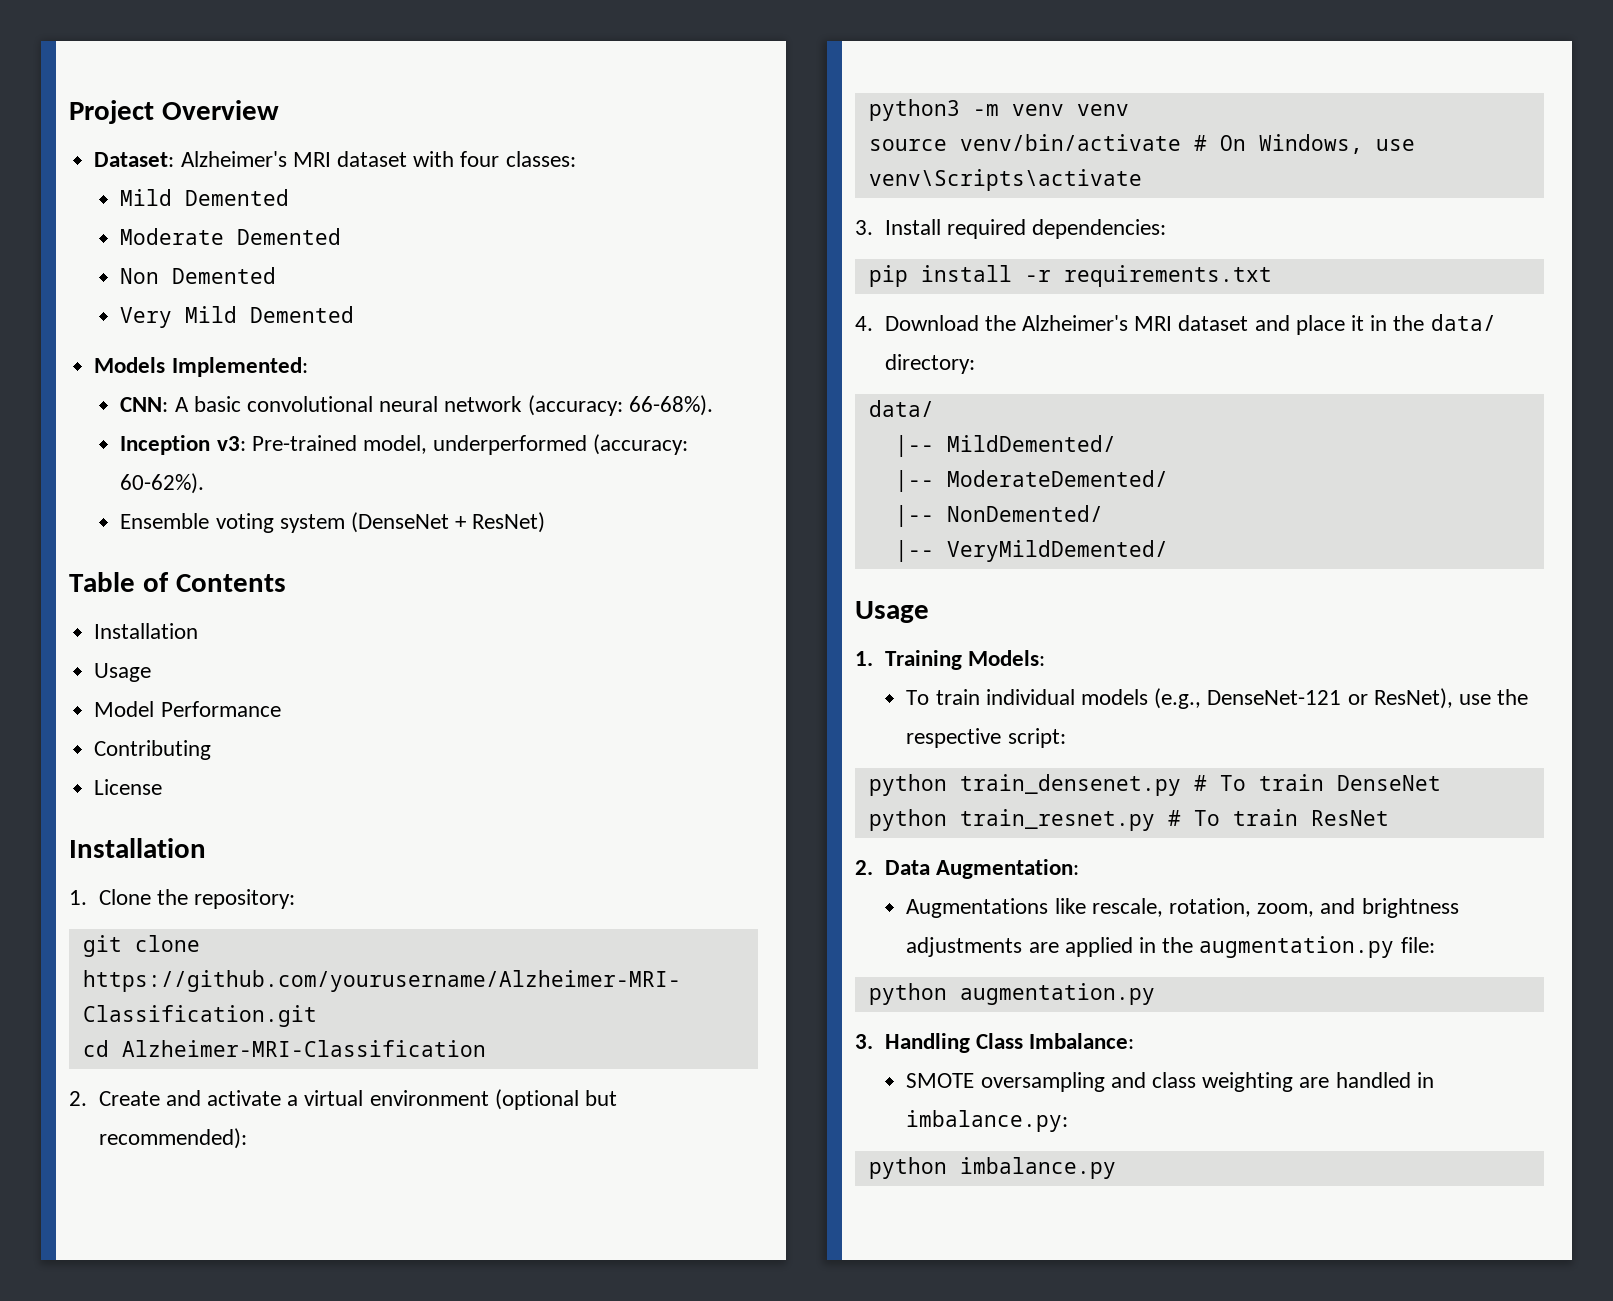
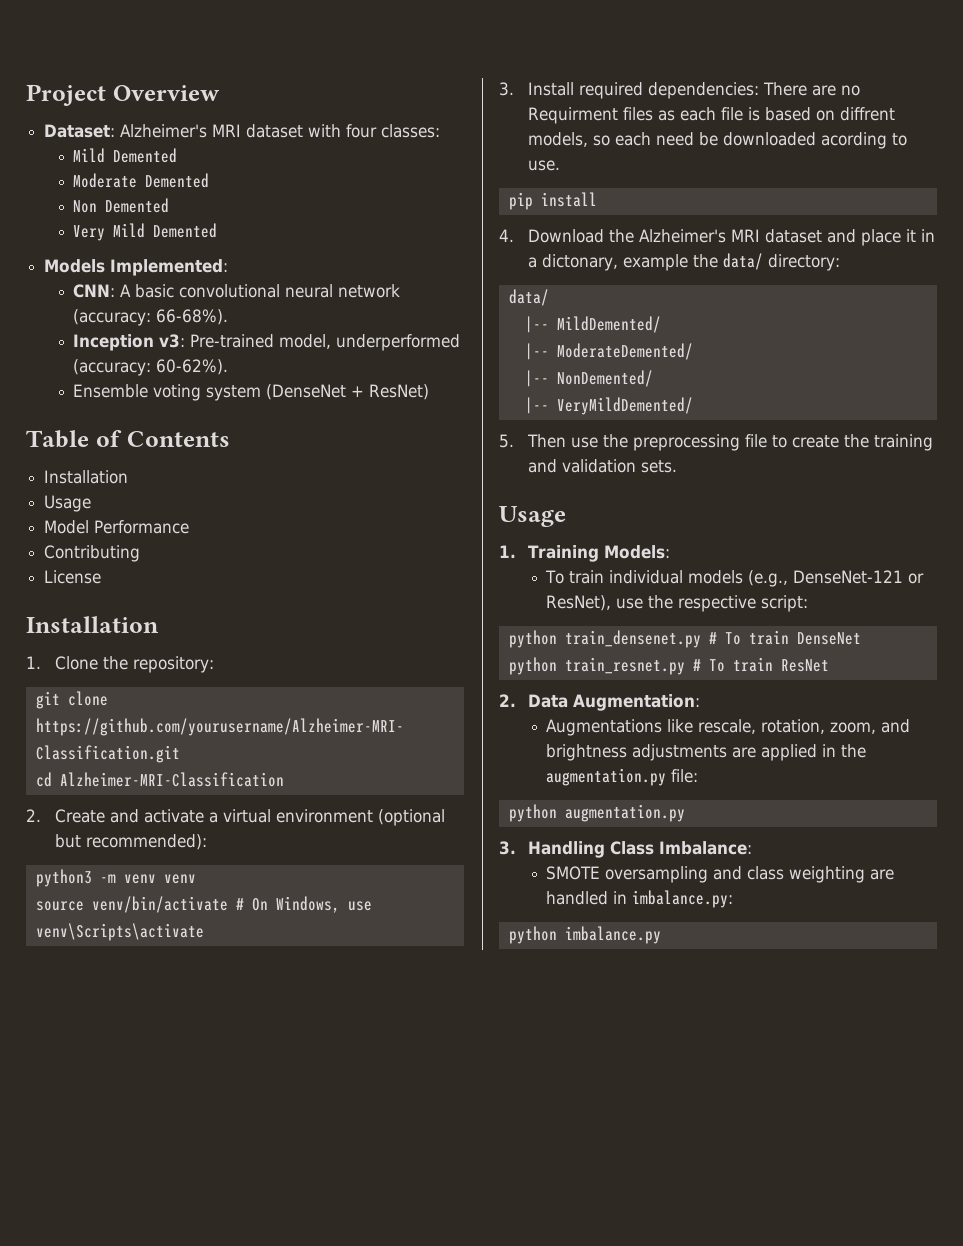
- 3. Install required dependencies:
+ 3. Install required dependencies: There are no Requirment files as each file is based on diffrent models, so each need be downloaded acording to use.
- pip install -r requirements.txt
+ pip install
- 4. Download the Alzheimer's MRI dataset and place it in the data/ directory:
+ 4. Download the Alzheimer's MRI dataset and place it in a dictonary, example the data/ directory:
+ 5. Then use the preprocessing file to create the training and validation sets.

